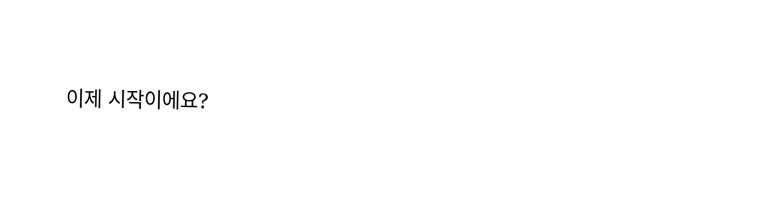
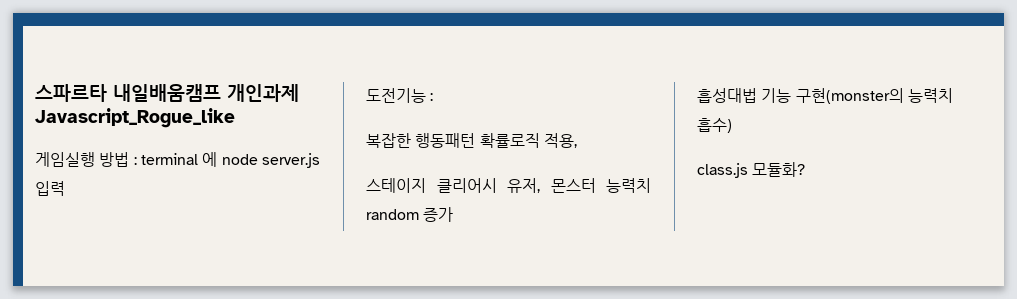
- 이제 시작이에요?
+ 스파르타 내일배움캠프 개인과제 Javascript_Rogue_like
+ 게임실행 방법 : terminal 에 node server.js 입력
+ 도전기능 :
+ 복잡한 행동패턴 확률로직 적용,
+ 스테이지 클리어시 유저, 몬스터 능력치 random 증가
+ 흡성대법 기능 구현(monster의 능력치 흡수)
+ class.js 모듈화?

